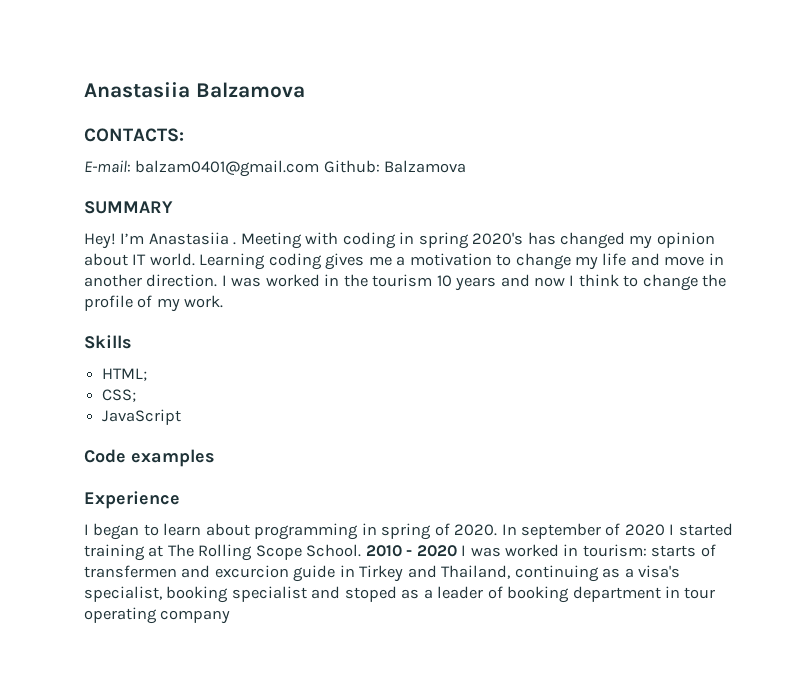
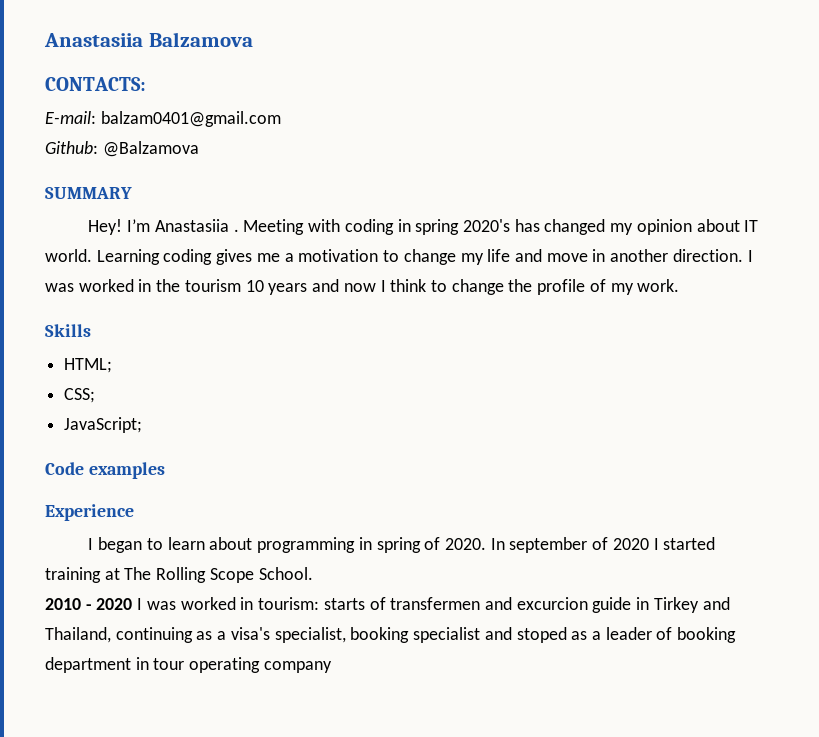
- E-mail: balzam0401@gmail.com Github: Balzamova
+ E-mail: balzam0401@gmail.com
+ Github: @Balzamova
- JavaScript
+ JavaScript;
- In september of 2020 I started training at The Rolling Scope School. 2010 - 2020 I was worked in tourism: starts of transfermen and excurcion guide in Tirkey and Thailand, continuing as a visa's specialist, booking specialist and stoped as a leader of booking department in tour operating company
+ In september of 2020 I started training at The Rolling Scope School.
+ 2010 - 2020 I was worked in tourism: starts of transfermen and excurcion guide in Tirkey and Thailand, continuing as a visa's specialist, booking specialist and stoped as a leader of booking department in tour operating company

